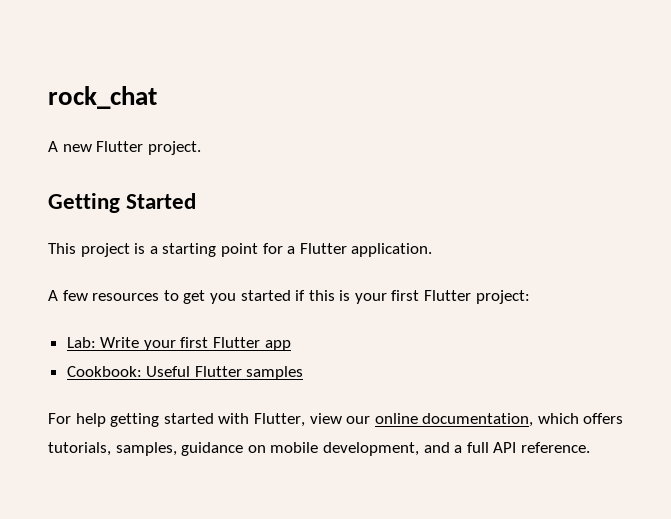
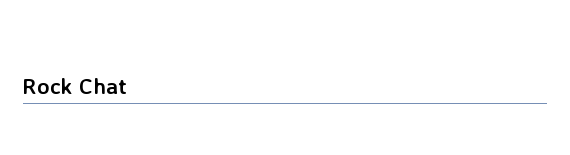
- rock_chat
- A new Flutter project.
- Getting Started
- This project is a starting point for a Flutter application.
- A few resources to get you started if this is your first Flutter project:
- Lab: Write your first Flutter app
- Cookbook: Useful Flutter samples
- For help getting started with Flutter, view our online documentation, which offers tutorials, samples, guidance on mobile development, and a full API reference.
+ Rock Chat

